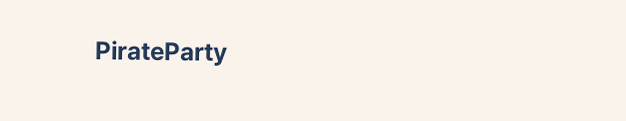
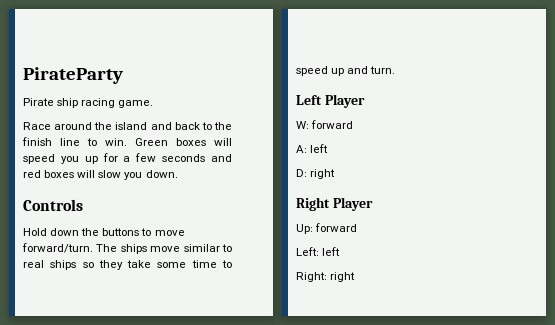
+ Pirate ship racing game.
+ Race around the island and back to the finish line to win. Green boxes will speed you up for a few seconds and red boxes will slow you down.
+ Controls
+ Hold down the buttons to move forward/turn. The ships move similar to real ships so they take some time to speed up and turn.
+ Left Player
+ W: forward
+ A: left
+ D: right
+ Right Player
+ Up: forward
+ Left: left
+ Right: right

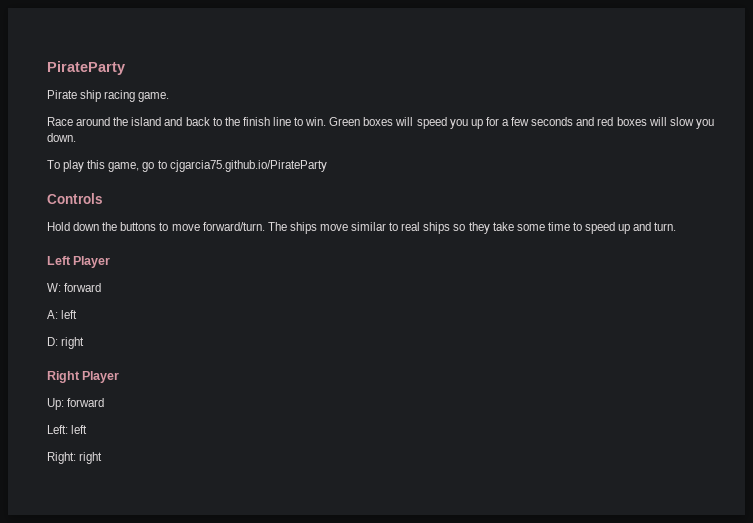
+ To play this game, go to cjgarcia75.github.io/PirateParty

